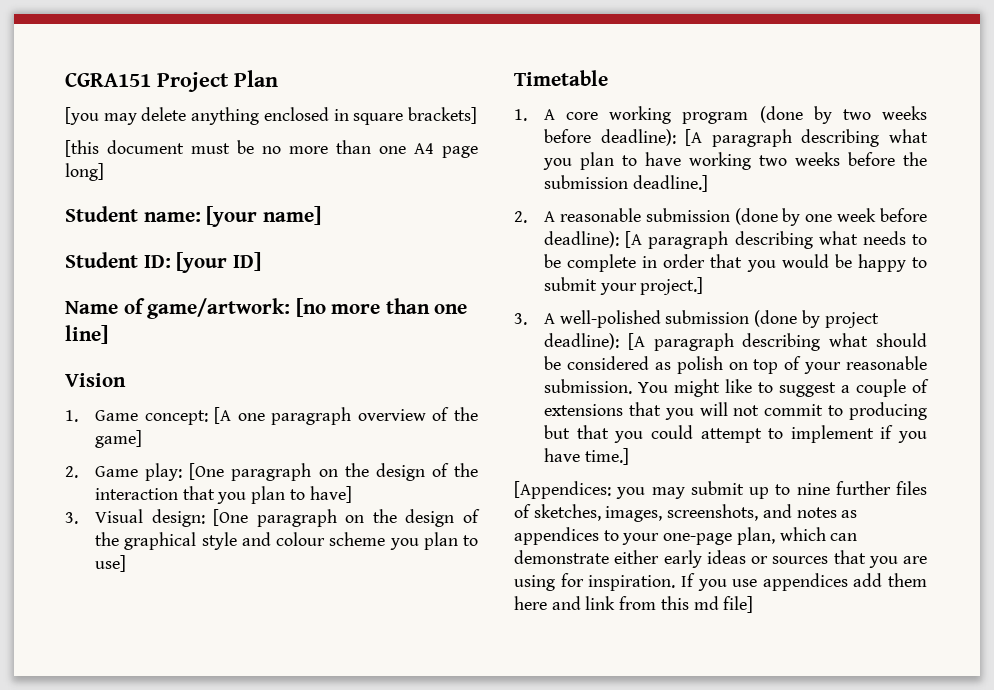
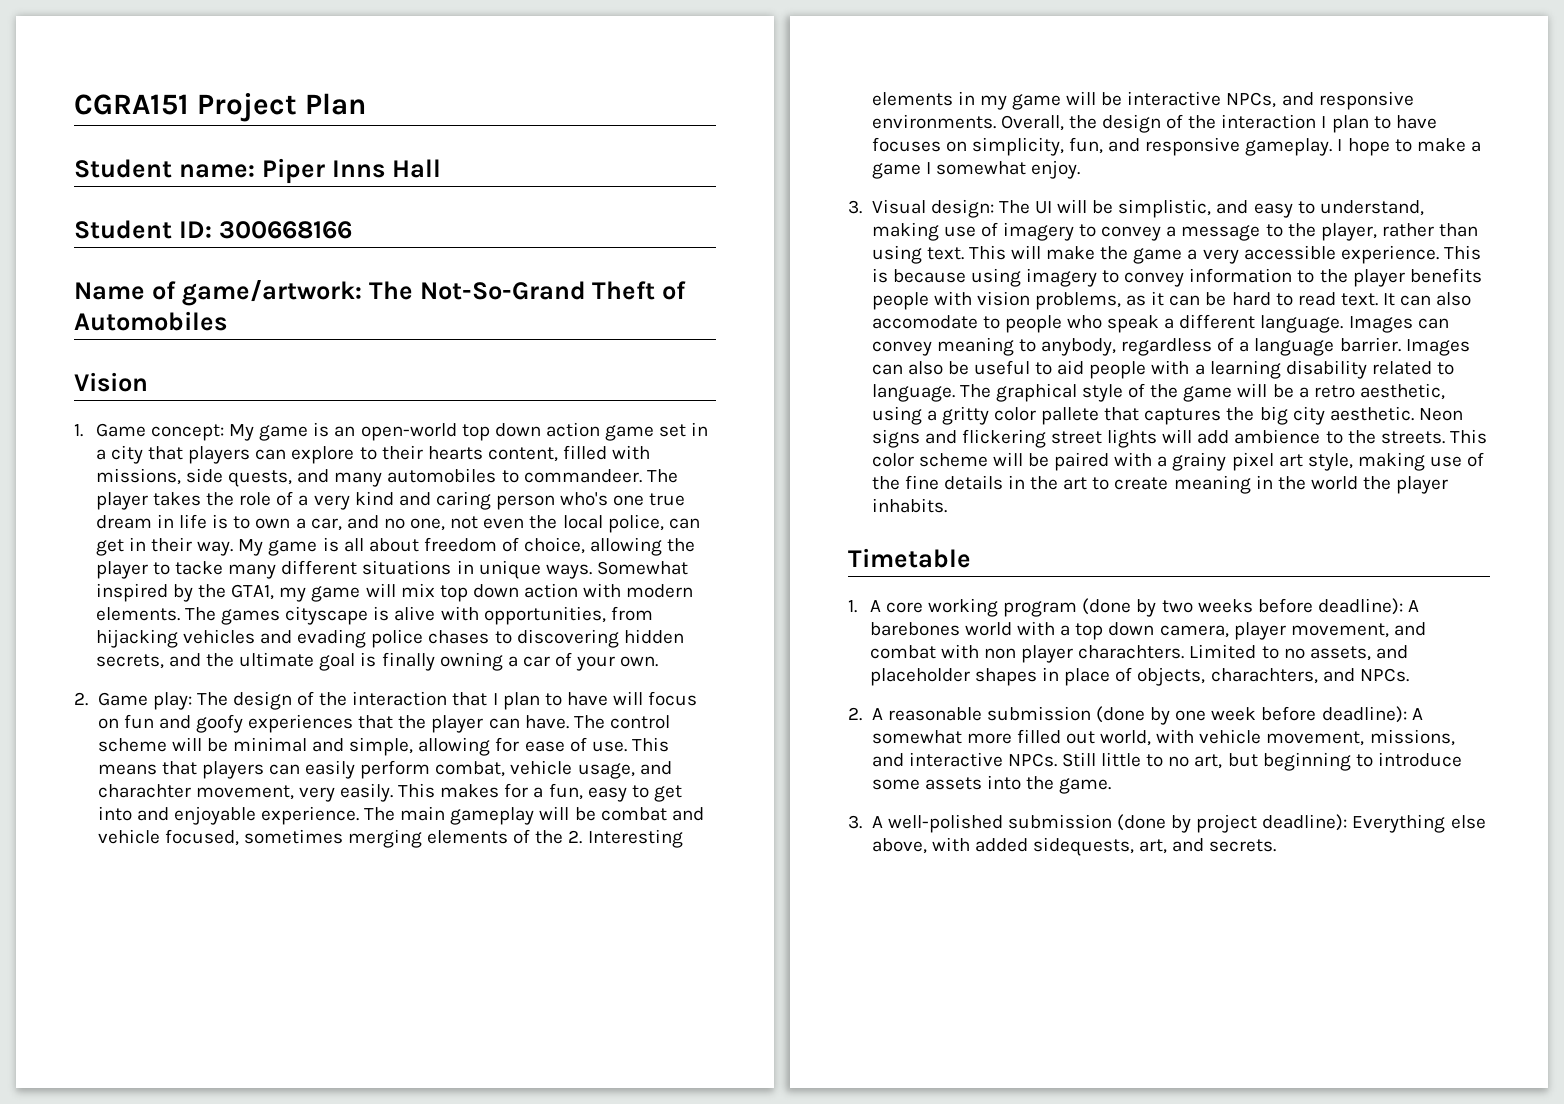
- [you may delete anything enclosed in square brackets]
- [this document must be no more than one A4 page long]
- Student name: [your name]
+ Student name: Piper Inns Hall
- Student ID: [your ID]
+ Student ID: 300668166
- Name of game/artwork: [no more than one line]
+ Name of game/artwork: The Not-So-Grand Theft of Automobiles
- 1. Game concept: [A one paragraph overview of the game]
- 2. Game play: [One paragraph on the design of the interaction that you plan to have]
- 3. Visual design: [One paragraph on the design of the graphical style and colour scheme you plan to use]
+ 1. Game concept: My game is an open-world top down action game set in a city that players can explore to their hearts content, filled with missions, side quests, and many automobiles to commandeer. The player takes the role of a very kind and caring person who's one true dream in life is to own a car, and no one, not even the local police, can get in their way. My game is all about freedom of choice, allowing the player to tacke many different situations in unique ways. Somewhat inspired by the GTA1, my game will mix top down action with modern elements. The games cityscape is alive with opportunities, from hijacking vehicles and evading police chases to discovering hidden secrets, and the ultimate goal is finally owning a car of your own.
+ 2. Game play: The design of the interaction that I plan to have will focus on fun and goofy experiences that the player can have. The control scheme will be minimal and simple, allowing for ease of use. This means that players can easily perform combat, vehicle usage, and charachter movement, very easily. This makes for a fun, easy to get into and enjoyable experience. The main gameplay will be combat and vehicle focused, sometimes merging elements of the 2. Interesting elements in my game will be interactive NPCs, and responsive environments. Overall, the design of the interaction I plan to have focuses on simplicity, fun, and responsive gameplay. I hope to make a game I somewhat enjoy.
+ 3. Visual design: The UI will be simplistic, and easy to understand, making use of imagery to convey a message to the player, rather than using text. This will make the game a very accessible experience. This is because using imagery to convey information to the player benefits people with vision problems, as it can be hard to read text. It can also accomodate to people who speak a different language. Images can convey meaning to anybody, regardless of a language barrier. Images can also be useful to aid people with a learning disability related to language. The graphical style of the game will be a retro aesthetic, using a gritty color pallete that captures the big city aesthetic. Neon signs and flickering street lights will add ambience to the streets. This color scheme will be paired with a grainy pixel art style, making use of the fine details in the art to create meaning in the world the player inhabits.
- 1. A core working program (done by two weeks before deadline): [A paragraph describing what you plan to have working two weeks before the submission deadline.]
+ 1. A core working program (done by two weeks before deadline): A barebones world with a top down camera, player movement, and combat with non player charachters. Limited to no assets, and placeholder shapes in place of objects, charachters, and NPCs.
- 2. A reasonable submission (done by one week before deadline): [A paragraph describing what needs to be complete in order that you would be happy to submit your project.]
+ 2. A reasonable submission (done by one week before deadline): A somewhat more filled out world, with vehicle movement, missions, and interactive NPCs. Still little to no art, but beginning to introduce some assets into the game.
- 3. A well-polished submission (done by project deadline): [A paragraph describing what should be considered as polish on top of your reasonable submission. You might like to suggest a couple of extensions that you will not commit to producing but that you could attempt to implement if you have time.]
- [Appendices: you may submit up to nine further files of sketches, images, screenshots, and notes as appendices to your one-page plan, which can demonstrate either early ideas or sources that you are using for inspiration. If you use appendices add them here and link from this md file]
+ 3. A well-polished submission (done by project deadline): Everything else above, with added sidequests, art, and secrets.

